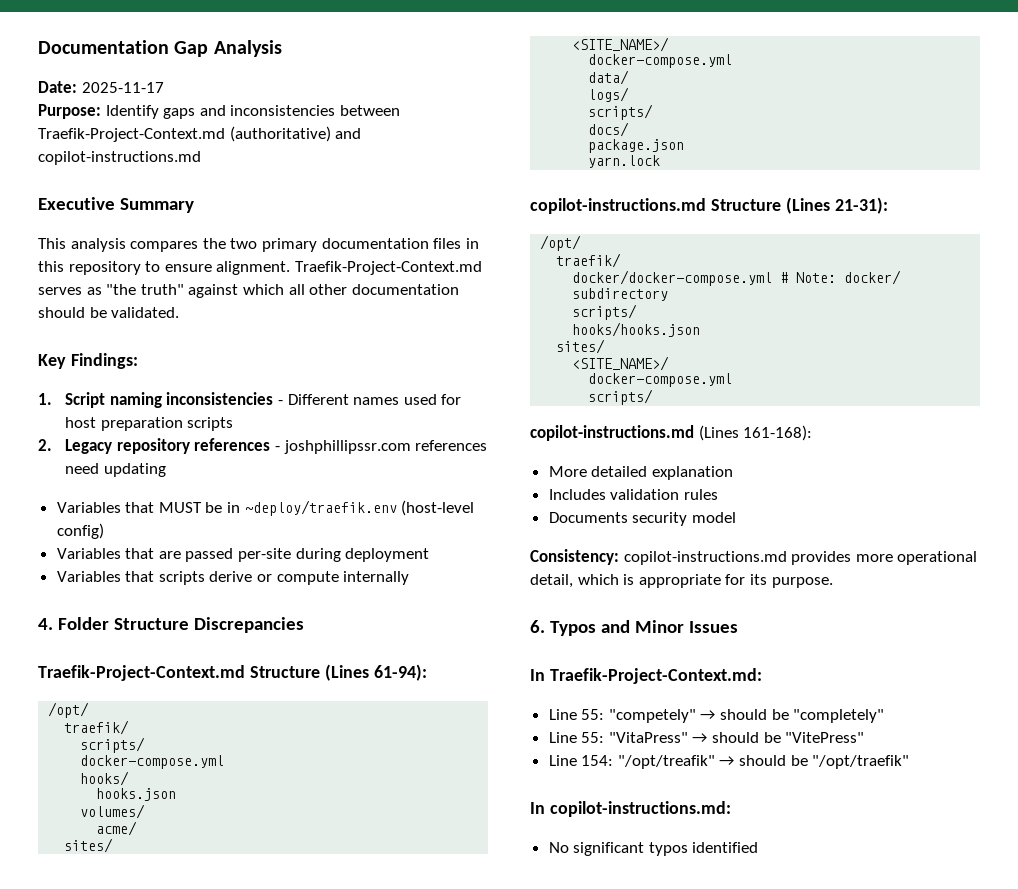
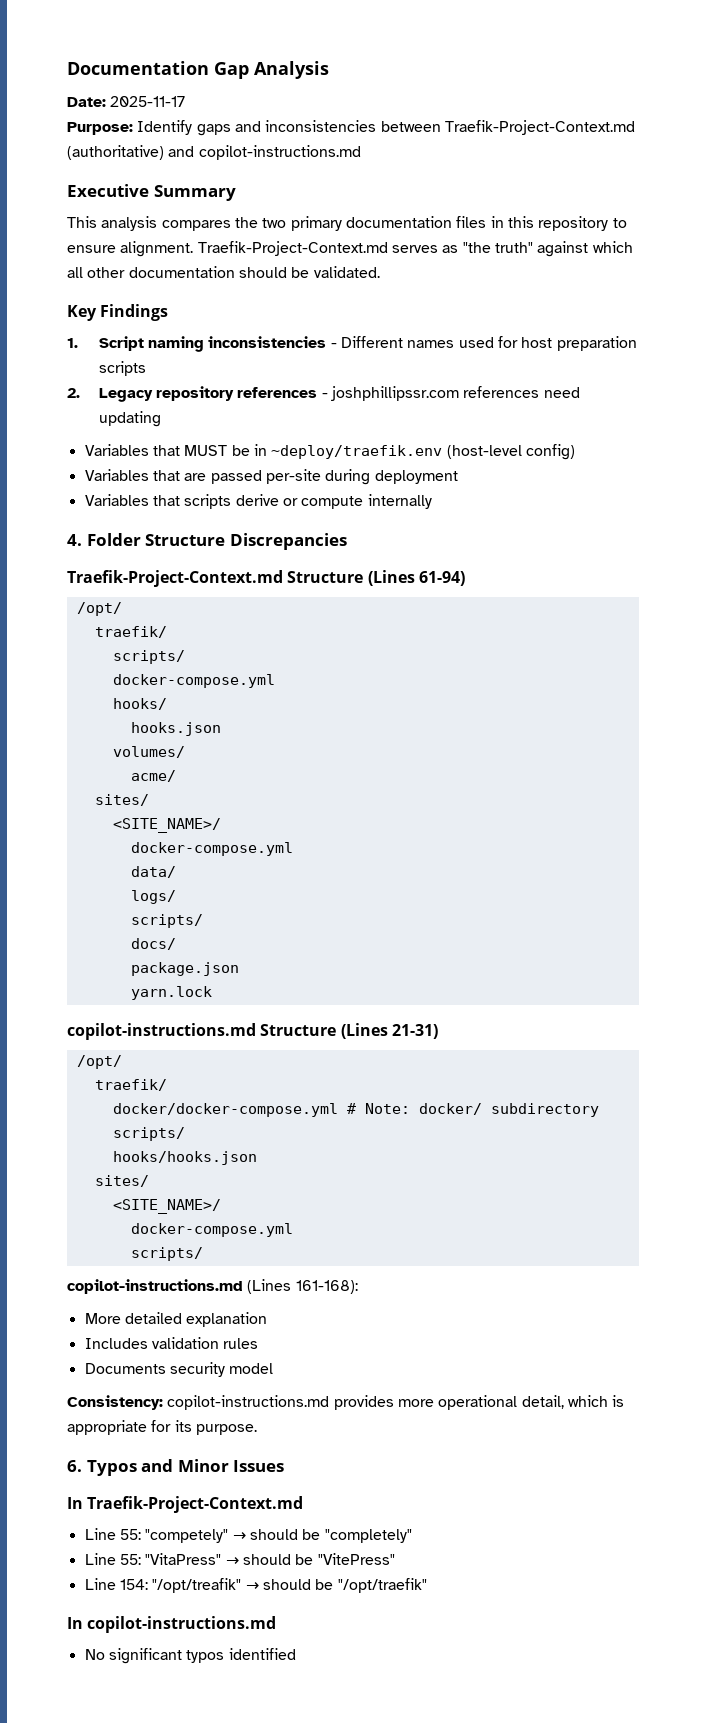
- Key Findings:
+ Key Findings
- Traefik-Project-Context.md Structure (Lines 61-94):
+ Traefik-Project-Context.md Structure (Lines 61-94)
- copilot-instructions.md Structure (Lines 21-31):
+ copilot-instructions.md Structure (Lines 21-31)
- In Traefik-Project-Context.md:
+ In Traefik-Project-Context.md
- In copilot-instructions.md:
+ In copilot-instructions.md

